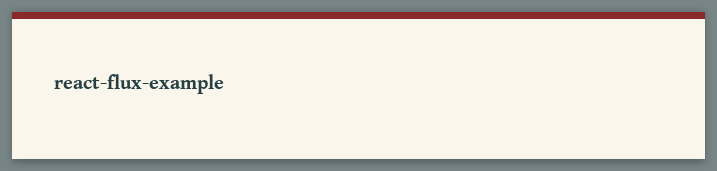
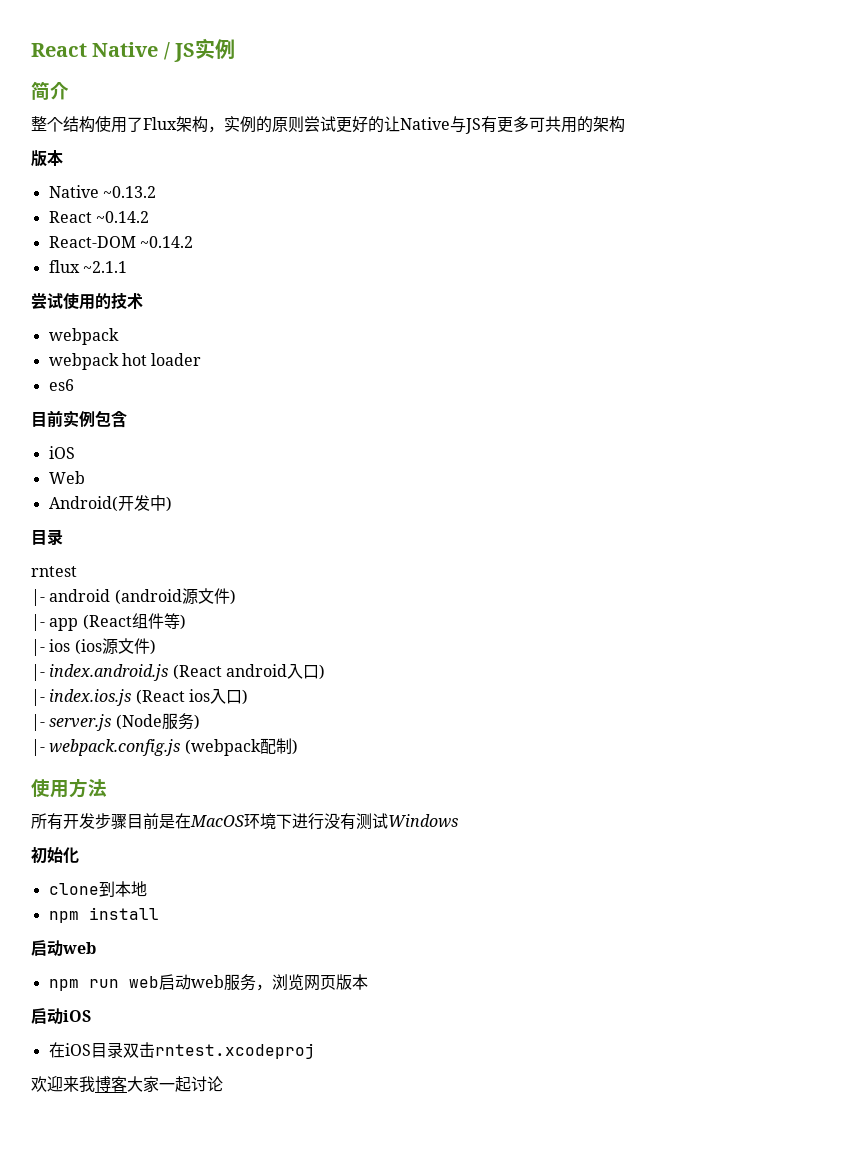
- react-flux-example
+ React Native / JS实例
+ 简介
+ 整个结构使用了Flux架构，实例的原则尝试更好的让Native与JS有更多可共用的架构
+ 版本
+ Native ~0.13.2
+ React ~0.14.2
+ React-DOM ~0.14.2
+ flux ~2.1.1
+ 尝试使用的技术
+ webpack
+ webpack hot loader
+ es6
+ 目前实例包含
+ iOS
+ Web
+ Android(开发中)
+ 目录
+ rntest
+ |- android (android源文件)
+ |- app (React组件等)
+ |- ios (ios源文件)
+ |- index.android.js (React android入口)
+ |- index.ios.js (React ios入口)
+ |- server.js (Node服务)
+ |- webpack.config.js (webpack配制)
+ 使用方法
+ 所有开发步骤目前是在MacOS环境下进行没有测试Windows
+ 初始化
+ clone到本地
+ npm install
+ 启动web
+ npm run web启动web服务，浏览网页版本
+ 启动iOS
+ 在iOS目录双击rntest.xcodeproj
+ 欢迎来我博客大家一起讨论

